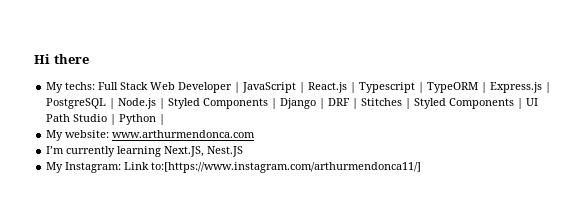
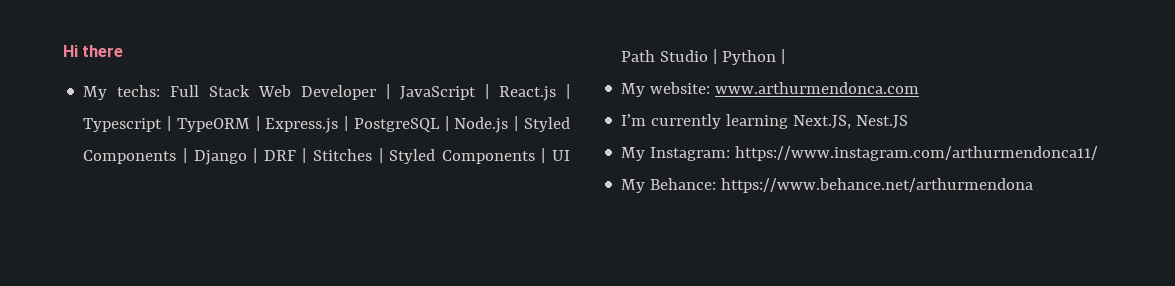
- My Instagram: Link to:[https://www.instagram.com/arthurmendonca11/]
+ My Instagram: https://www.instagram.com/arthurmendonca11/
+ My Behance: https://www.behance.net/arthurmendona

